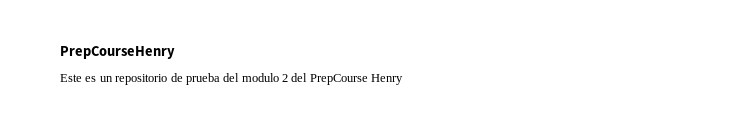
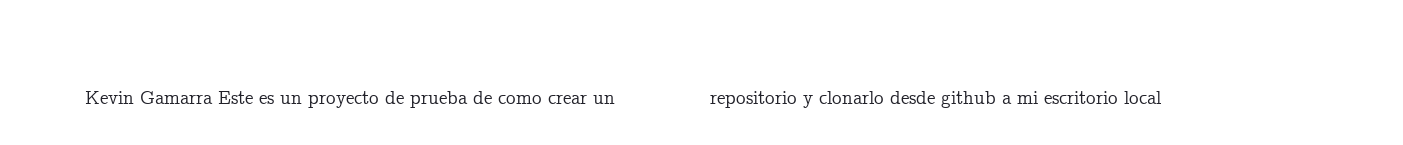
- PrepCourseHenry
- Este es un repositorio de prueba del modulo 2 del PrepCourse Henry
+ Kevin Gamarra Este es un proyecto de prueba de como crear un repositorio y clonarlo desde github a mi escritorio local

